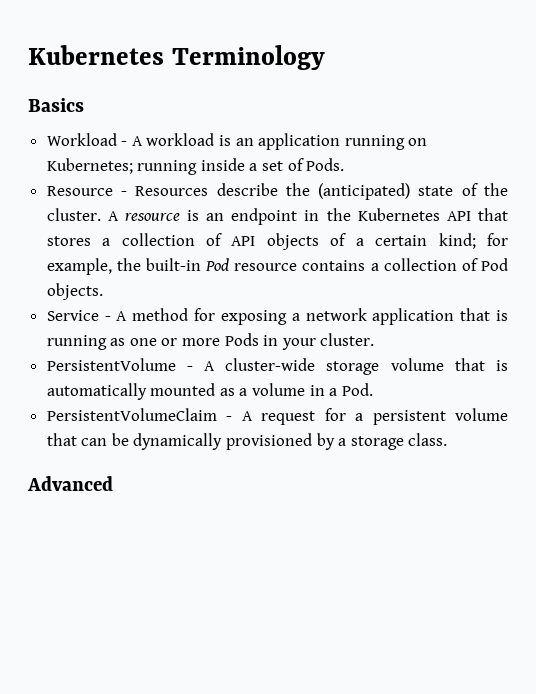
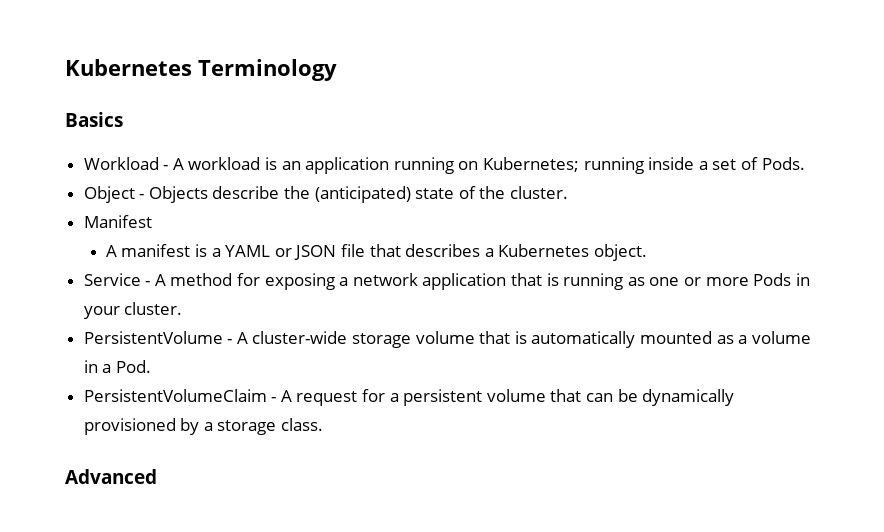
- Resource - Resources describe the (anticipated) state of the cluster. A resource is an endpoint in the Kubernetes API that stores a collection of API objects of a certain kind; for example, the built-in Pod resource contains a collection of Pod objects.
+ Object - Objects describe the (anticipated) state of the cluster.
+ Manifest
+ A manifest is a YAML or JSON file that describes a Kubernetes object.

